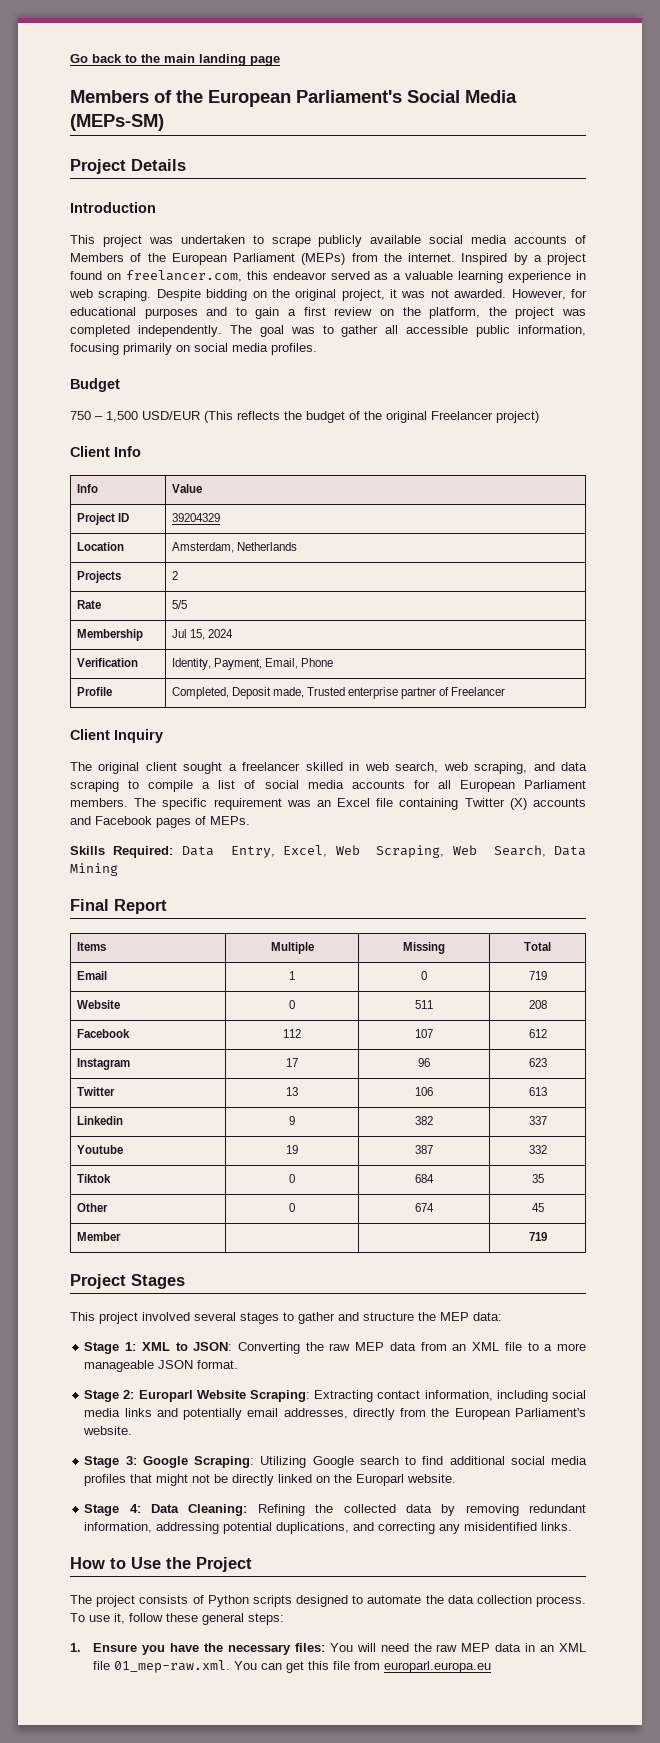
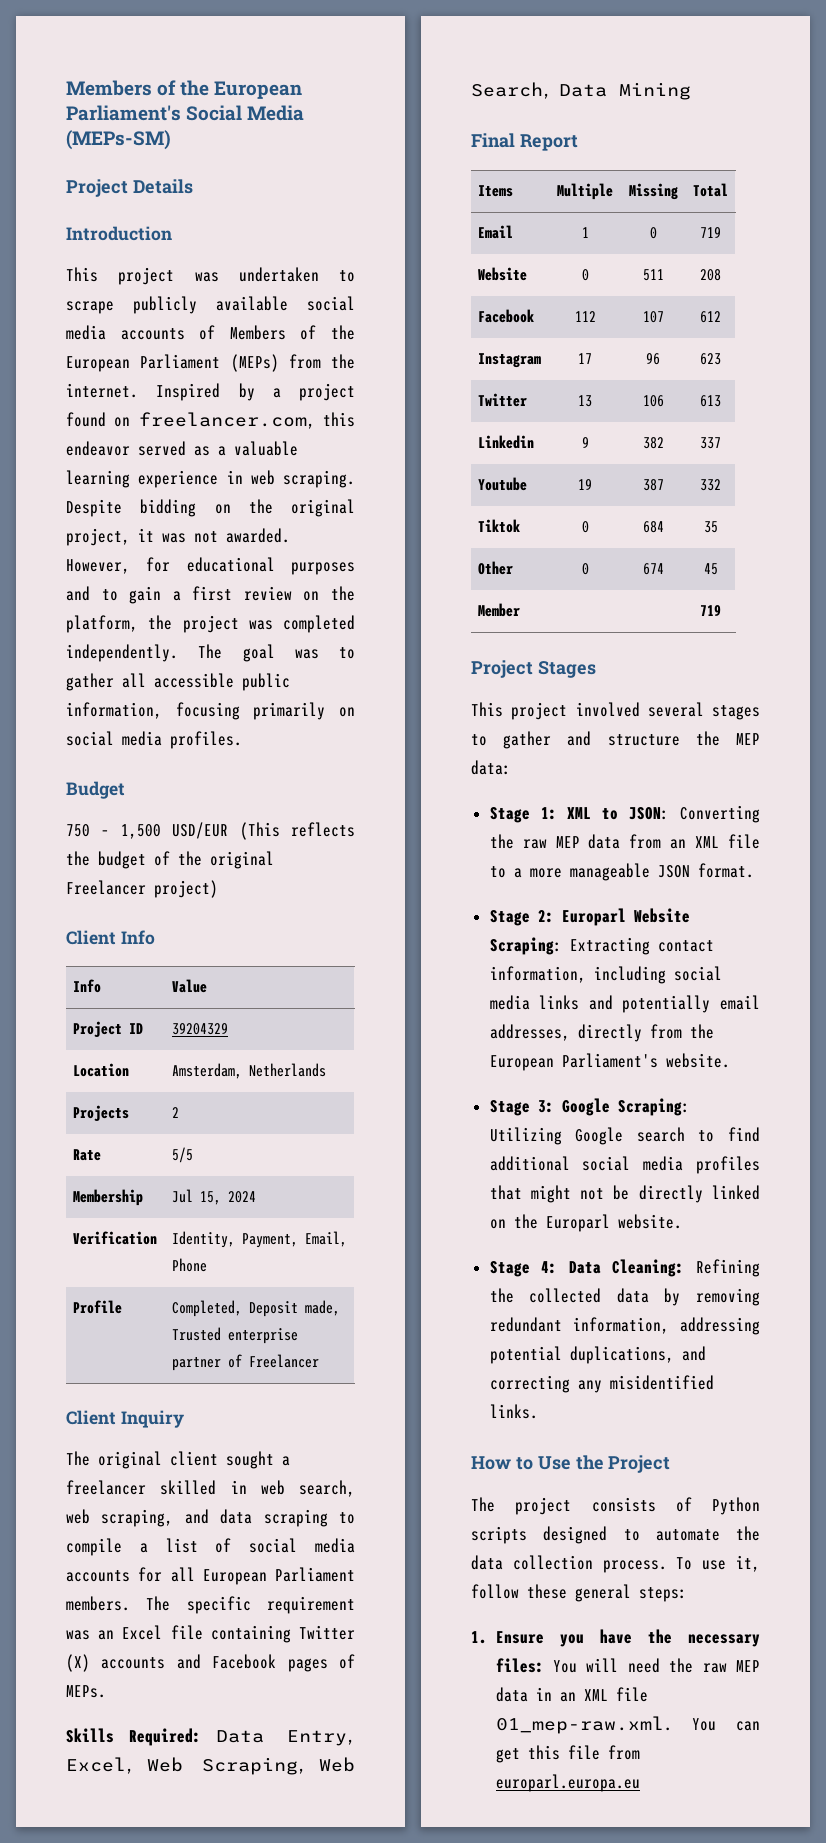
- Go back to the main landing page

